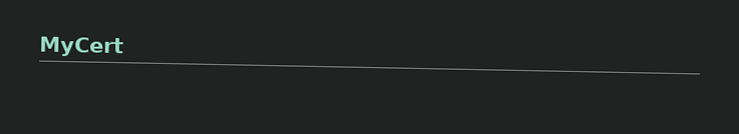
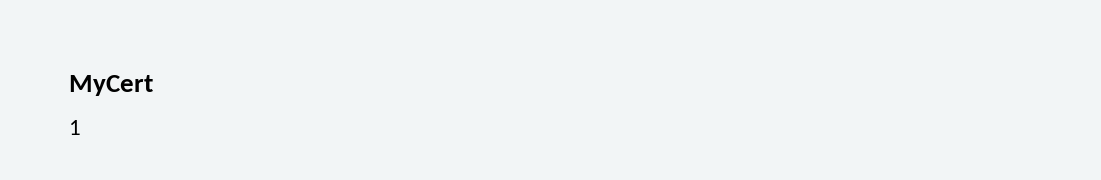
+ 1

